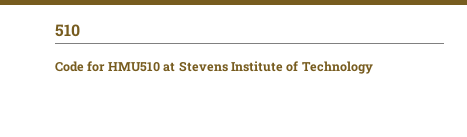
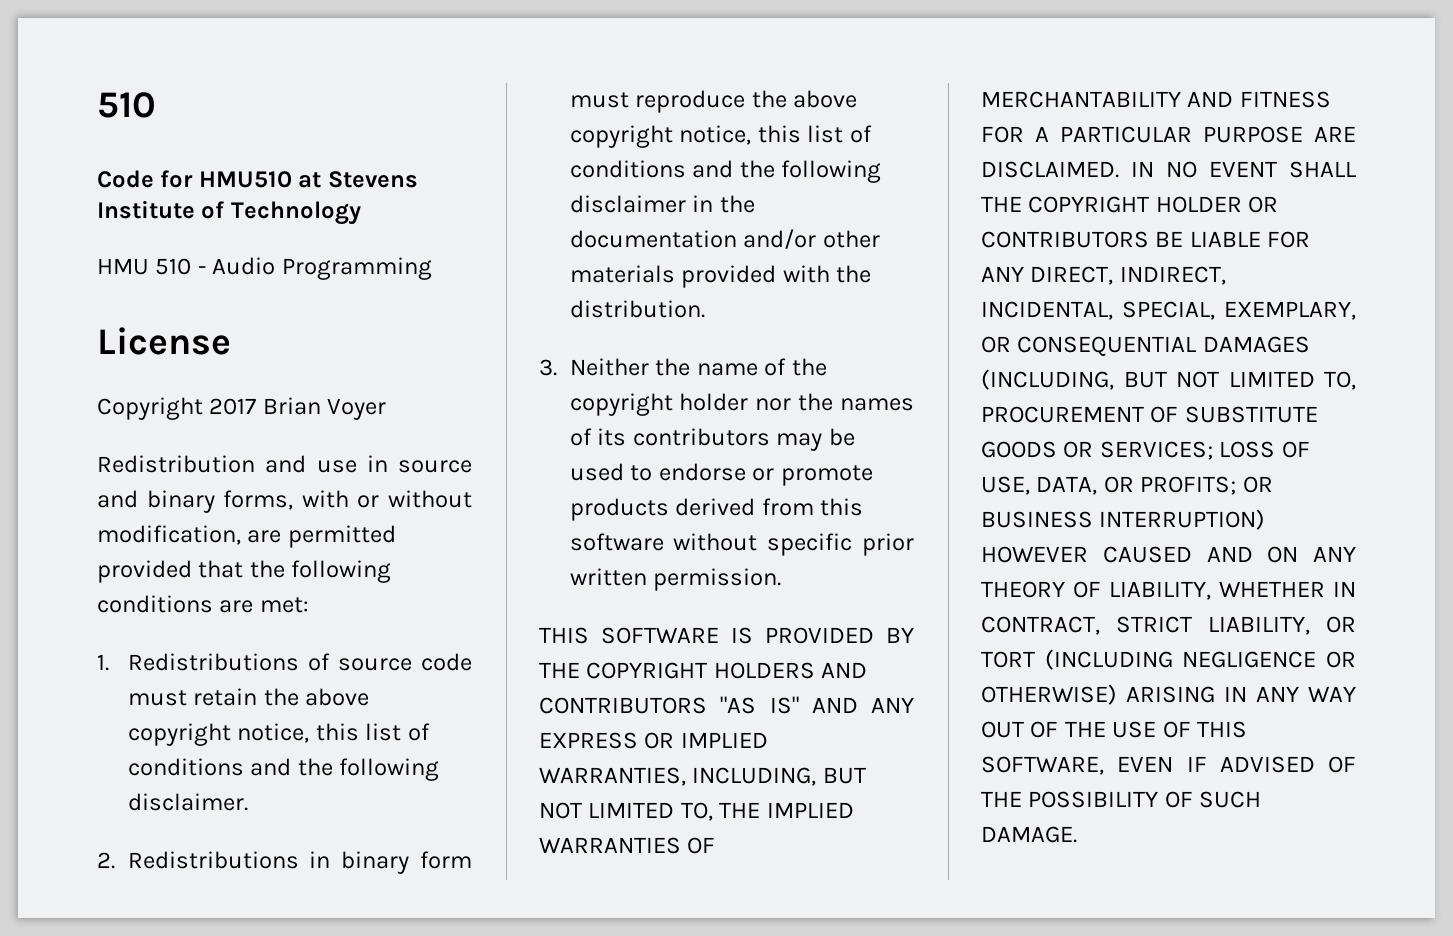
+ HMU 510 - Audio Programming
+ License
+ Copyright 2017 Brian Voyer
+ Redistribution and use in source and binary forms, with or without modification, are permitted provided that the following conditions are met:
+ 1. Redistributions of source code must retain the above copyright notice, this list of conditions and the following disclaimer.
+ 2. Redistributions in binary form must reproduce the above copyright notice, this list of conditions and the following disclaimer in the documentation and/or other materials provided with the distribution.
+ 3. Neither the name of the copyright holder nor the names of its contributors may be used to endorse or promote products derived from this software without specific prior written permission.
+ THIS SOFTWARE IS PROVIDED BY THE COPYRIGHT HOLDERS AND CONTRIBUTORS "AS IS" AND ANY EXPRESS OR IMPLIED WARRANTIES, INCLUDING, BUT NOT LIMITED TO, THE IMPLIED WARRANTIES OF MERCHANTABILITY AND FITNESS FOR A PARTICULAR PURPOSE ARE DISCLAIMED. IN NO EVENT SHALL THE COPYRIGHT HOLDER OR CONTRIBUTORS BE LIABLE FOR ANY DIRECT, INDIRECT, INCIDENTAL, SPECIAL, EXEMPLARY, OR CONSEQUENTIAL DAMAGES (INCLUDING, BUT NOT LIMITED TO, PROCUREMENT OF SUBSTITUTE GOODS OR SERVICES; LOSS OF USE, DATA, OR PROFITS; OR BUSINESS INTERRUPTION) HOWEVER CAUSED AND ON ANY THEORY OF LIABILITY, WHETHER IN CONTRACT, STRICT LIABILITY, OR TORT (INCLUDING NEGLIGENCE OR OTHERWISE) ARISING IN ANY WAY OUT OF THE USE OF THIS SOFTWARE, EVEN IF ADVISED OF THE POSSIBILITY OF SUCH DAMAGE.

